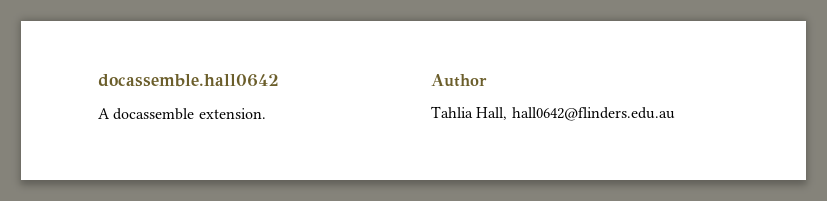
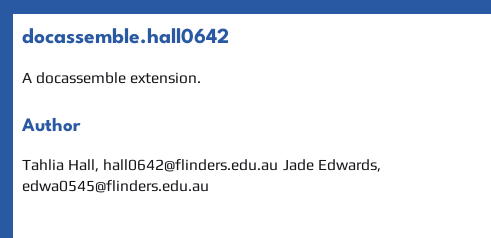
- Tahlia Hall, hall0642@flinders.edu.au
+ Tahlia Hall, hall0642@flinders.edu.au Jade Edwards, edwa0545@flinders.edu.au

